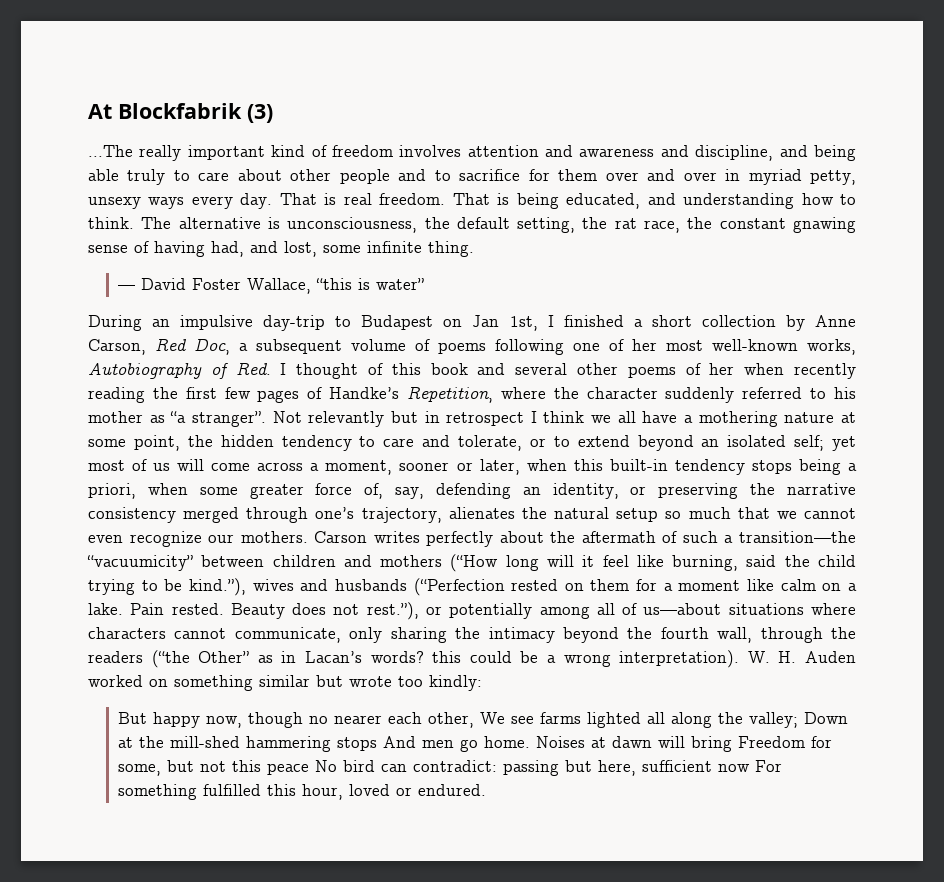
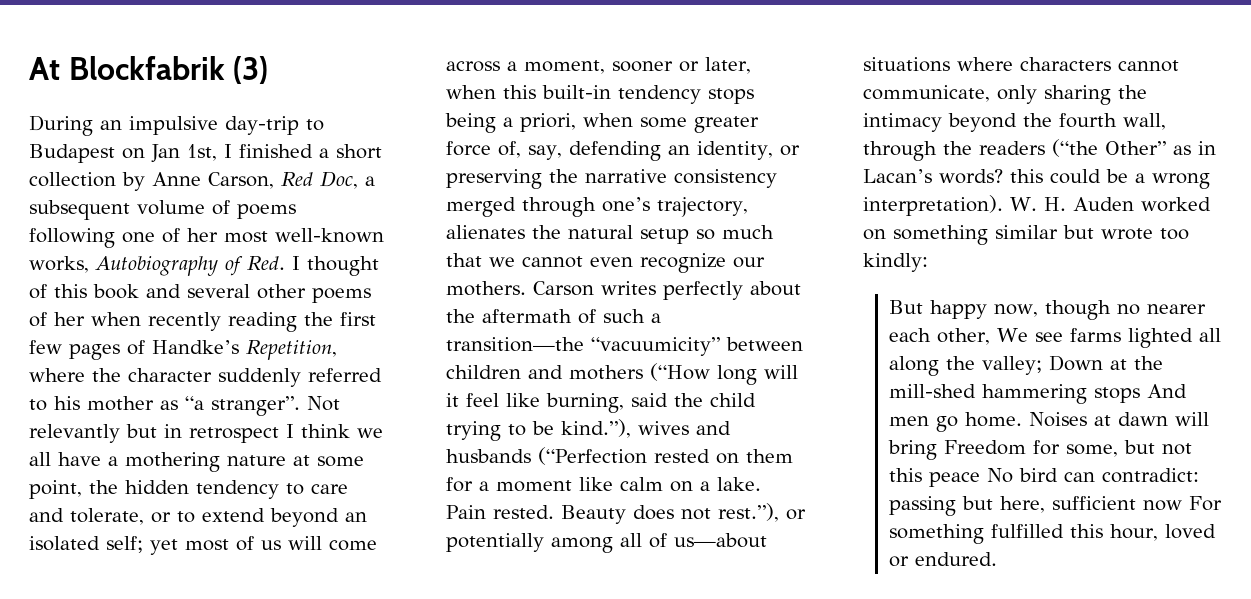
- ...The really important kind of freedom involves attention and awareness and discipline, and being able truly to care about other people and to sacrifice for them over and over in myriad petty, unsexy ways every day. That is real freedom. That is being educated, and understanding how to think. The alternative is unconsciousness, the default setting, the rat race, the constant gnawing sense of having had, and lost, some infinite thing.
- — David Foster Wallace, “this is water”

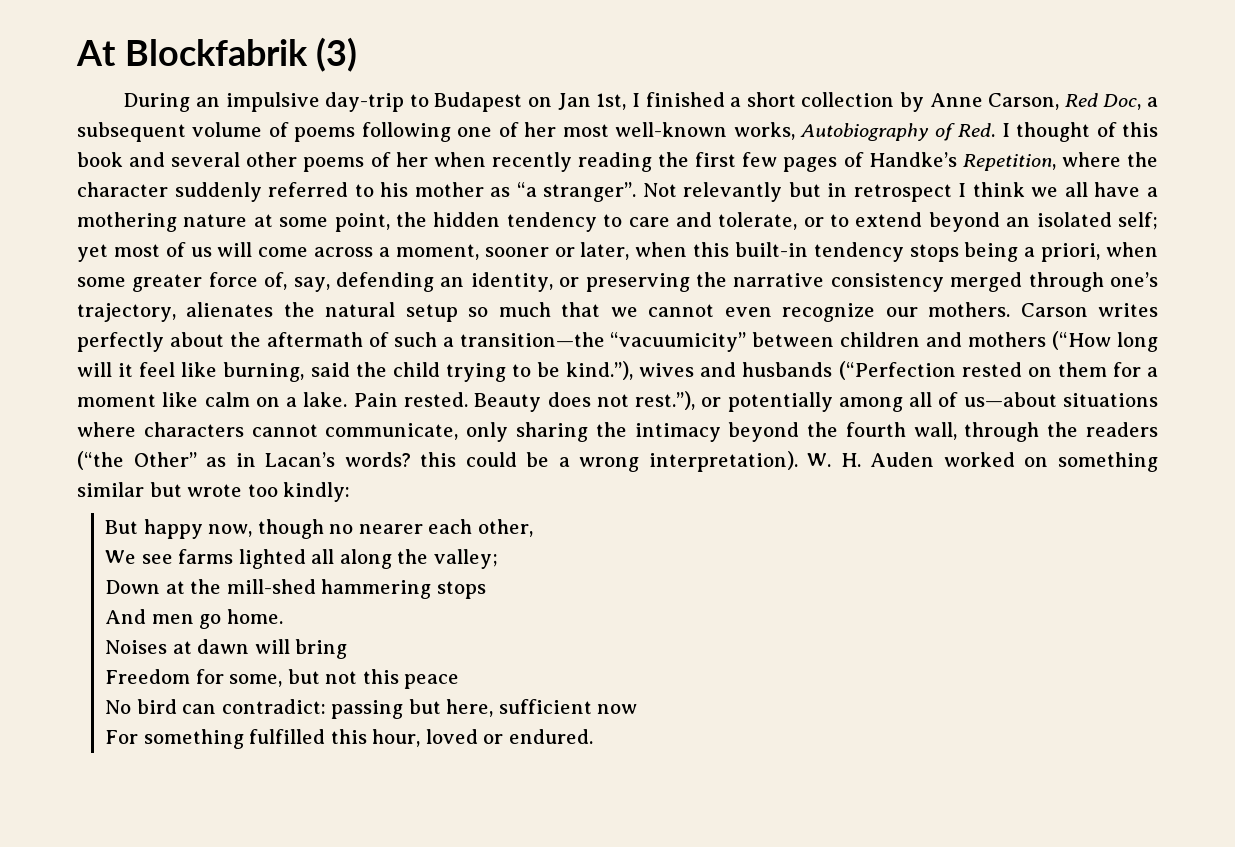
- But happy now, though no nearer each other, We see farms lighted all along the valley; Down at the mill-shed hammering stops And men go home. Noises at dawn will bring Freedom for some, but not this peace No bird can contradict: passing but here, sufficient now For something fulfilled this hour, loved or endured.
+ But happy now, though no nearer each other,
+ We see farms lighted all along the valley;
+ Down at the mill-shed hammering stops
+ And men go home.
+ Noises at dawn will bring
+ Freedom for some, but not this peace
+ No bird can contradict: passing but here, sufficient now
+ For something fulfilled this hour, loved or endured.

